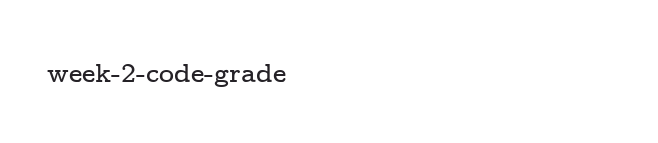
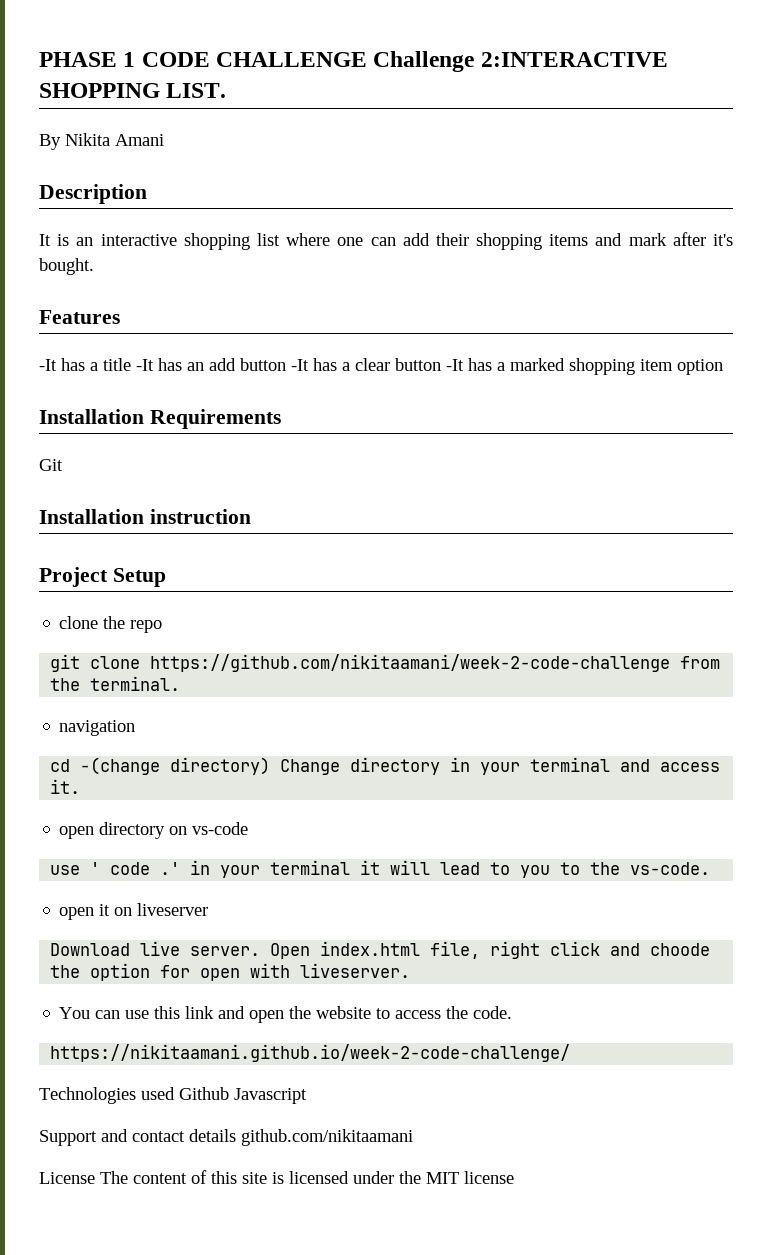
- week-2-code-grade
+ PHASE 1 CODE CHALLENGE Challenge 2:INTERACTIVE SHOPPING LIST.
+ By Nikita Amani
+ Description
+ It is an interactive shopping list where one can add their shopping items and mark after it's bought.
+ Features
+ -It has a title -It has an add button -It has a clear button -It has a marked shopping item option
+ Installation Requirements
+ Git
+ Installation instruction
+ Project Setup
+ clone the repo
+ git clone https://github.com/nikitaamani/week-2-code-challenge from the terminal.
+ navigation
+ cd -(change directory) Change directory in your terminal and access it.
+ open directory on vs-code
+ use ' code .' in your terminal it will lead to you to the vs-code.
+ open it on liveserver
+ Download live server. Open index.html file, right click and choode the option for open with liveserver.
+ You can use this link and open the website to access the code.
+ https://nikitaamani.github.io/week-2-code-challenge/
+ Technologies used Github Javascript
+ Support and contact details github.com/nikitaamani
+ License The content of this site is licensed under the MIT license

